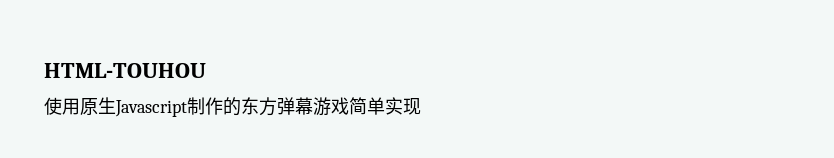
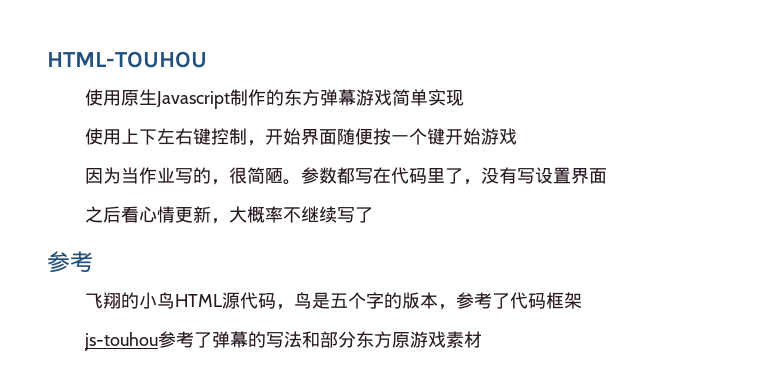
+ 使用上下左右键控制，开始界面随便按一个键开始游戏
+ 因为当作业写的，很简陋。参数都写在代码里了，没有写设置界面
+ 之后看心情更新，大概率不继续写了
+ 参考
+ 飞翔的小鸟HTML源代码，鸟是五个字的版本，参考了代码框架
+ js-touhou参考了弹幕的写法和部分东方原游戏素材

